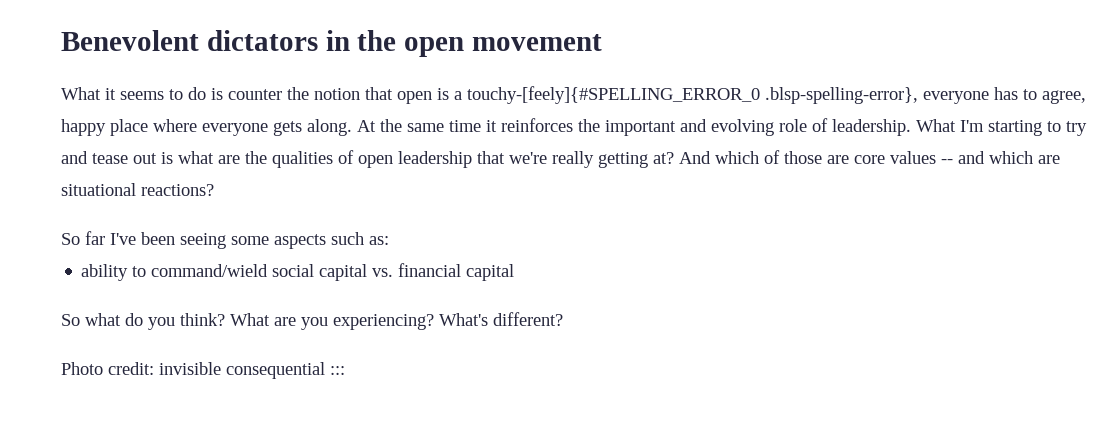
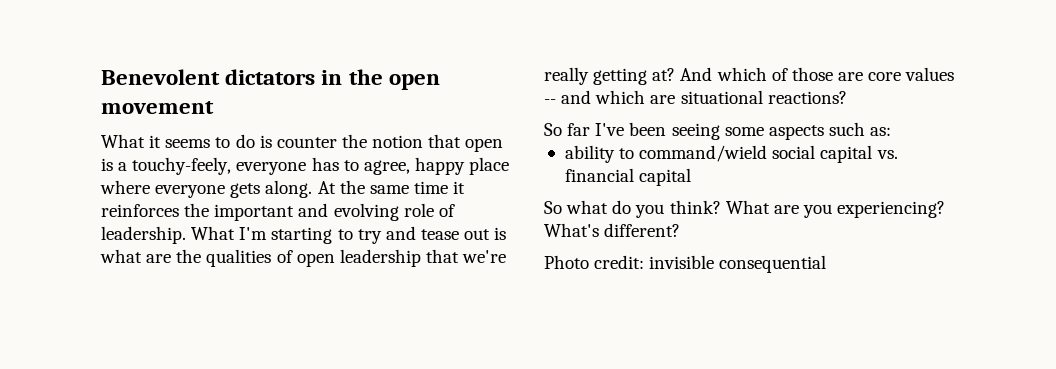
- What it seems to do is counter the notion that open is a touchy-[feely]{#SPELLING_ERROR_0 .blsp-spelling-error}, everyone has to agree, happy place where everyone gets along.
+ What it seems to do is counter the notion that open is a touchy-feely, everyone has to agree, happy place where everyone gets along.
- Photo credit: invisible consequential :::
+ Photo credit: invisible consequential

